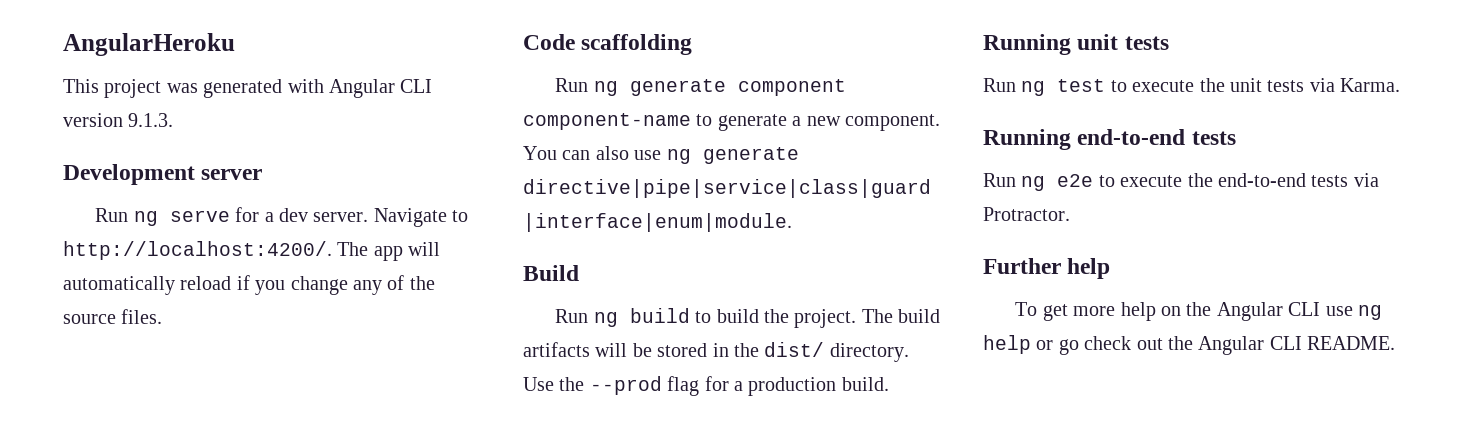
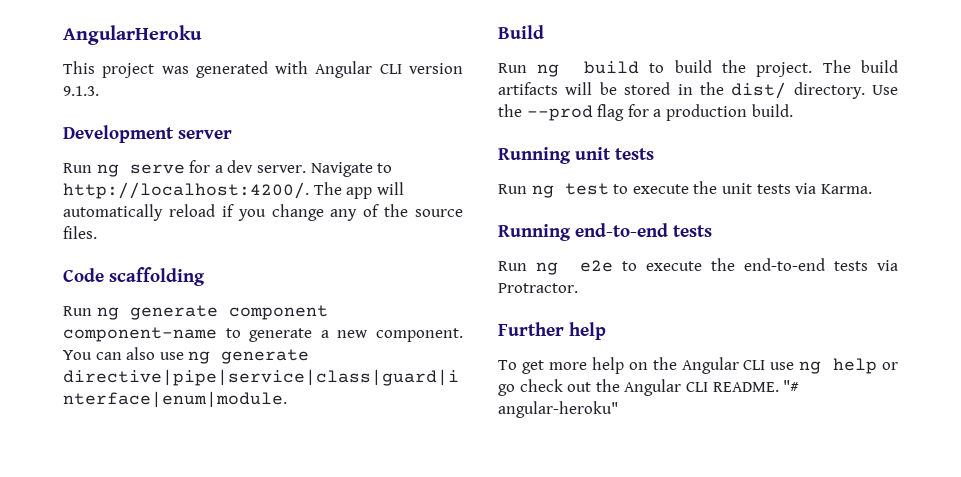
+ "# angular-heroku"

